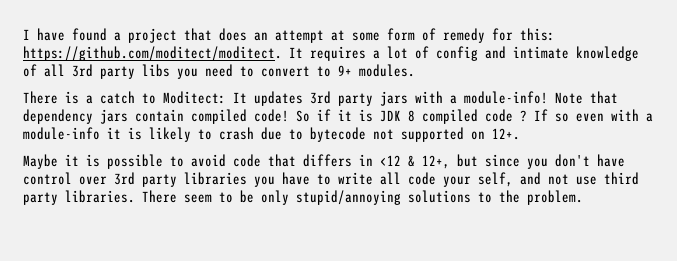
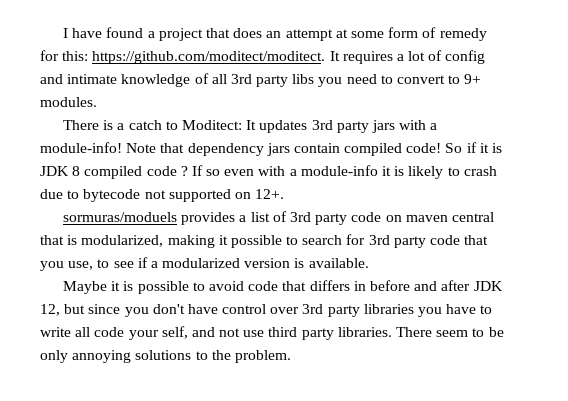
+ sormuras/moduels provides a list of 3rd party code on maven central that is modularized, making it possible to search for 3rd party code that you use, to see if a modularized version is available.
- Maybe it is possible to avoid code that differs in <12 & 12+, but since you don't have control over 3rd party libraries you have to write all code your self, and not use third party libraries.
+ Maybe it is possible to avoid code that differs in before and after JDK 12, but since you don't have control over 3rd party libraries you have to write all code your self, and not use third party libraries.
- There seem to be only stupid/annoying solutions to the problem.
+ There seem to be only annoying solutions to the problem.

